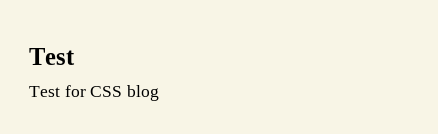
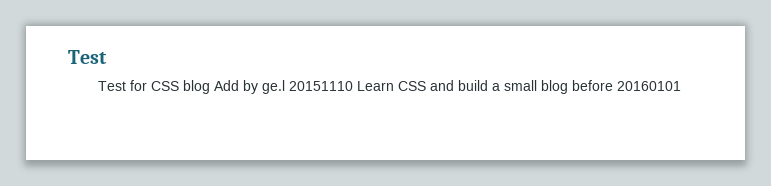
- Test for CSS blog
+ Test for CSS blog Add by ge.l 20151110 Learn CSS and build a small blog before 20160101

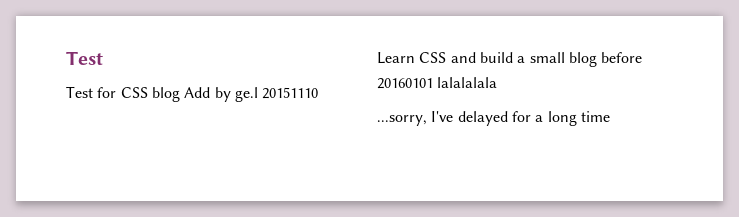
- Test for CSS blog Add by ge.l 20151110 Learn CSS and build a small blog before 20160101
+ Test for CSS blog Add by ge.l 20151110 Learn CSS and build a small blog before 20160101 lalalalala
+ ...sorry, I've delayed for a long time

